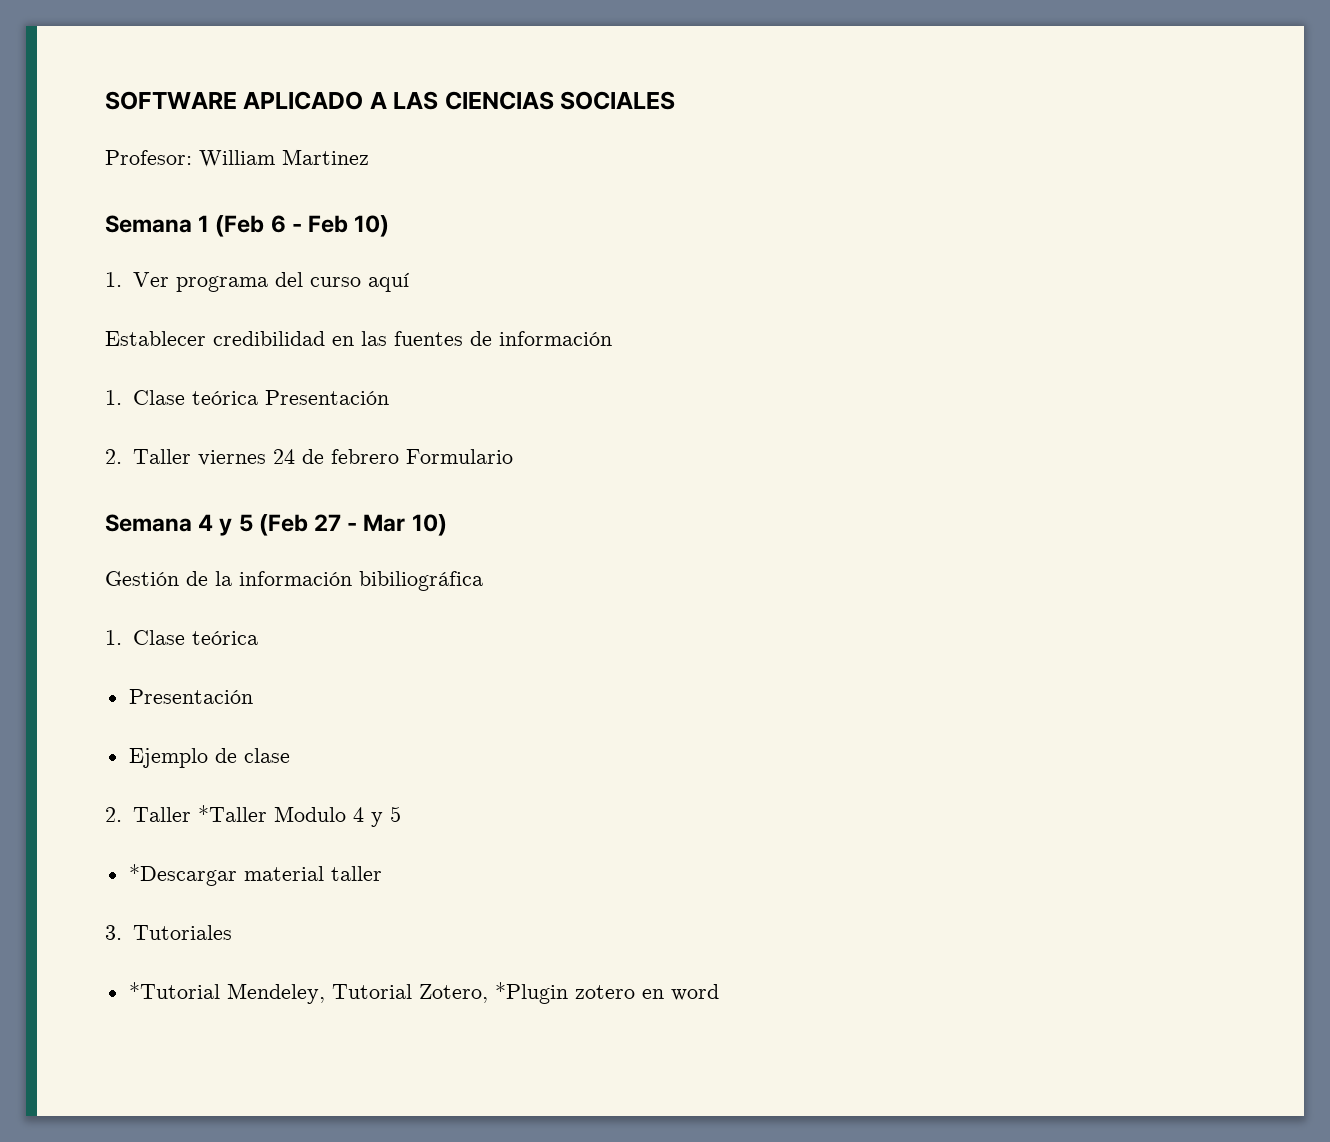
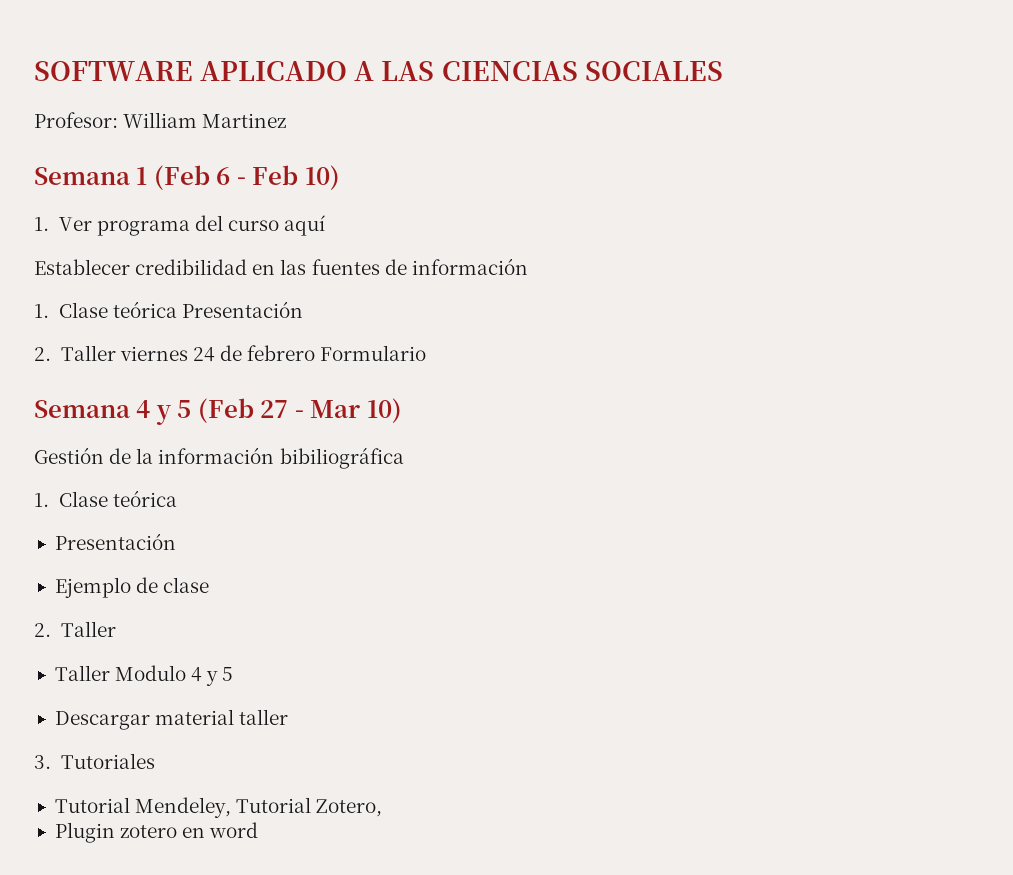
  Ejemplo de clase
- 2. Taller *Taller Modulo 4 y 5
+ 2. Taller
+ Taller Modulo 4 y 5
- *Descargar material taller
+ Descargar material taller
- *Tutorial Mendeley, Tutorial Zotero, *Plugin zotero en word
+ Tutorial Mendeley, Tutorial Zotero,
+ Plugin zotero en word

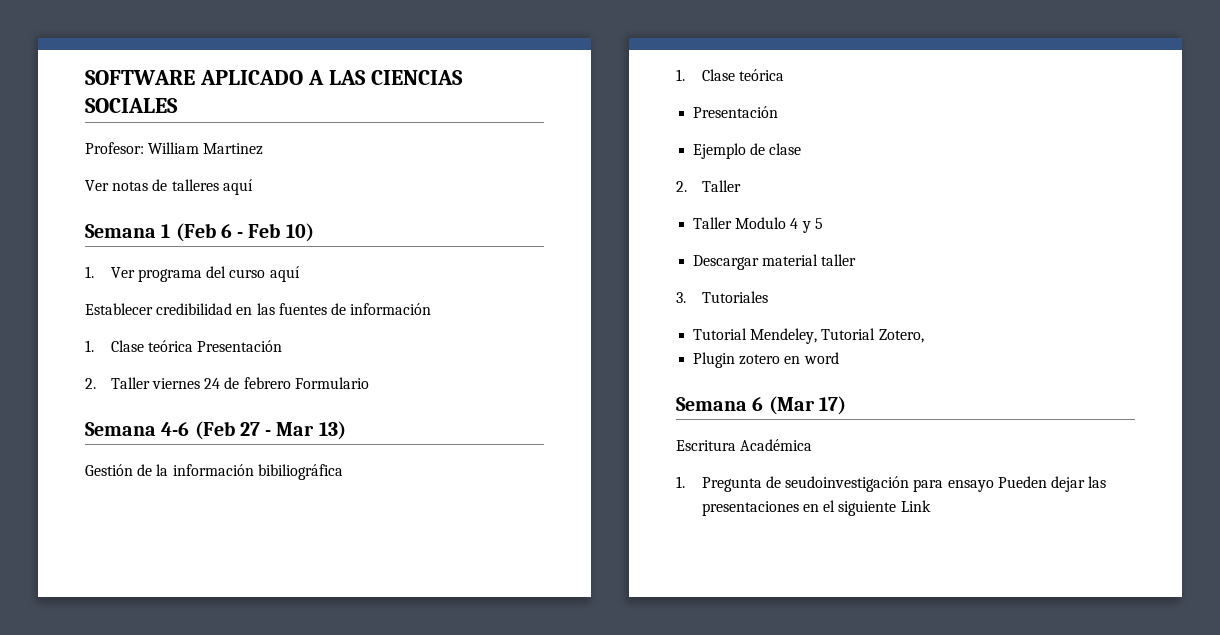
+ Ver notas de talleres aquí
- Semana 4 y 5 (Feb 27 - Mar 10)
+ Semana 4-6 (Feb 27 - Mar 13)
+ Semana 6 (Mar 17)
+ Escritura Académica
+ 1. Pregunta de seudoinvestigación para ensayo Pueden dejar las presentaciones en el siguiente Link

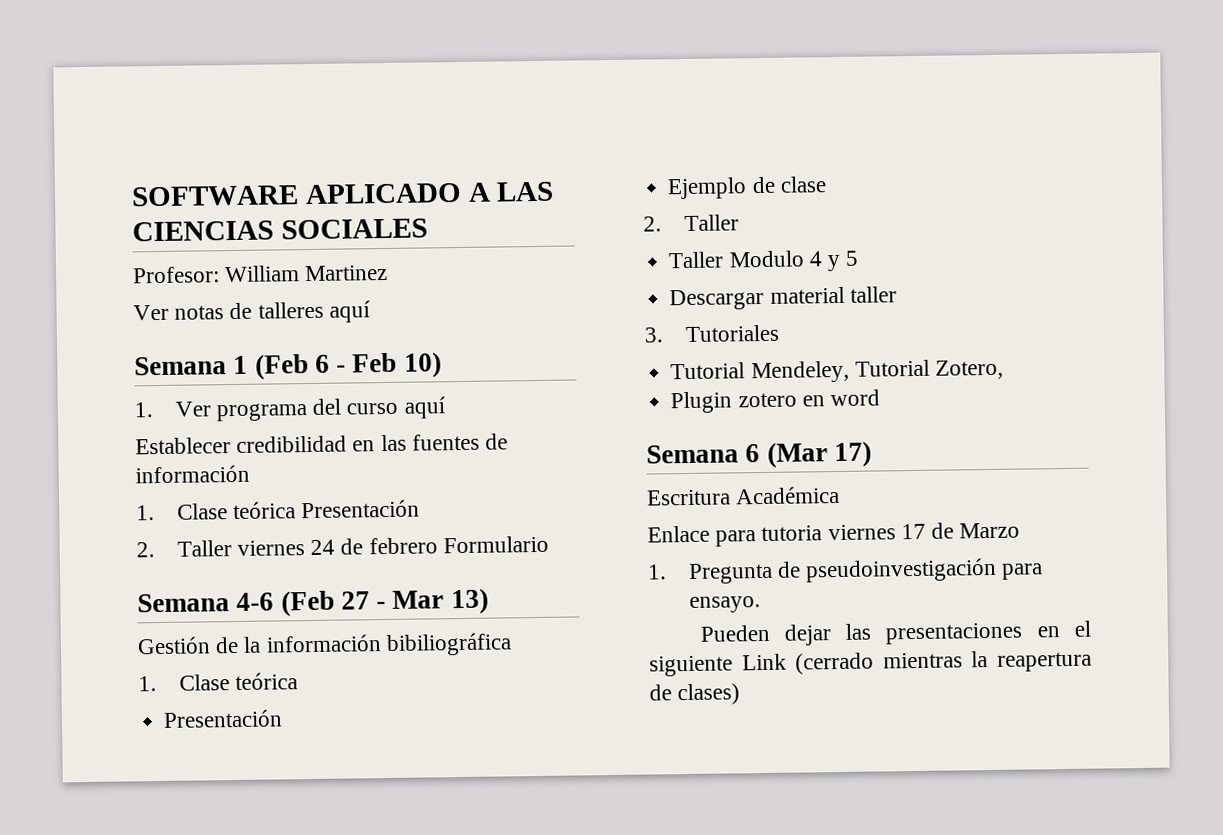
+ Enlace para tutoria viernes 17 de Marzo
- 1. Pregunta de seudoinvestigación para ensayo Pueden dejar las presentaciones en el siguiente Link
+ 1. Pregunta de pseudoinvestigación para ensayo.
+ Pueden dejar las presentaciones en el siguiente Link (cerrado mientras la reapertura de clases)

